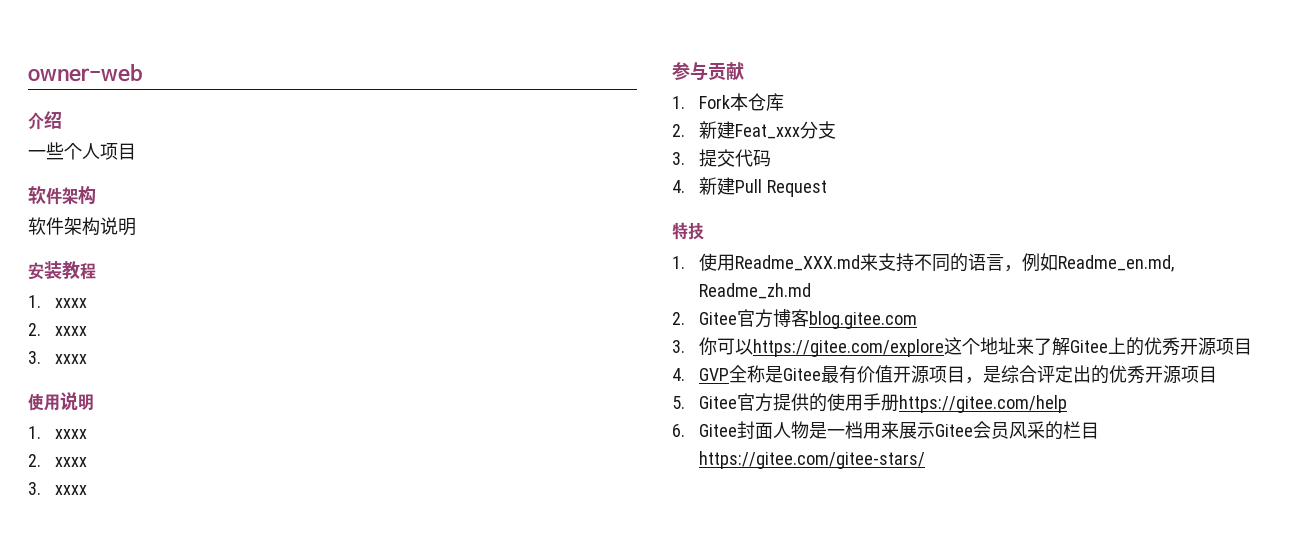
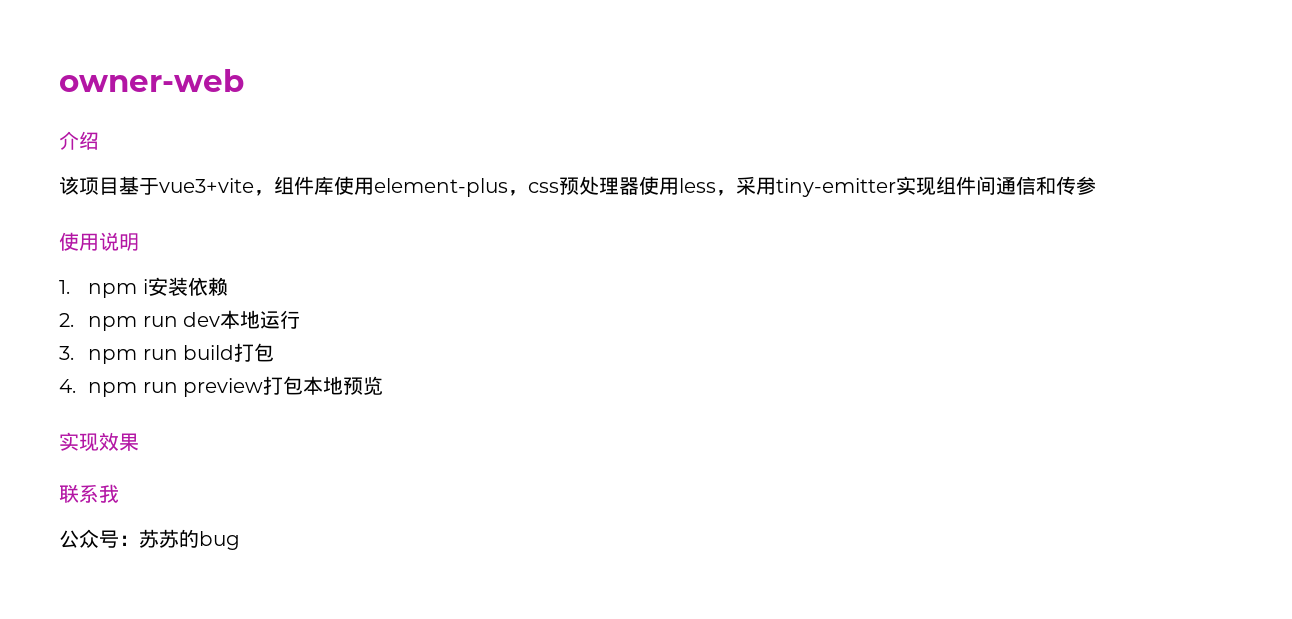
- 一些个人项目
- 软件架构
- 软件架构说明
- 安装教程
- 1. xxxx
- 2. xxxx
- 3. xxxx
+ 该项目基于vue3+vite，组件库使用element-plus，css预处理器使用less，采用tiny-emitter实现组件间通信和传参
  使用说明
- 1. xxxx
- 2. xxxx
- 3. xxxx
- 参与贡献
- 1. Fork本仓库
- 2.新建Feat_xxx分支
- 3.提交代码
- 4.新建Pull Request
- 特技
- 1.使用Readme_XXX.md来支持不同的语言，例如Readme_en.md, Readme_zh.md
- 2. Gitee官方博客blog.gitee.com
- 3.你可以https://gitee.com/explore这个地址来了解Gitee上的优秀开源项目
- 4. GVP全称是Gitee最有价值开源项目，是综合评定出的优秀开源项目
- 5. Gitee官方提供的使用手册https://gitee.com/help
- 6. Gitee封面人物是一档用来展示Gitee会员风采的栏目https://gitee.com/gitee-stars/
+ 1. npm i安装依赖
+ 2. npm run dev本地运行
+ 3. npm run build打包
+ 4. npm run preview打包本地预览
+ 实现效果
+ 联系我
+ 公众号：苏苏的bug

